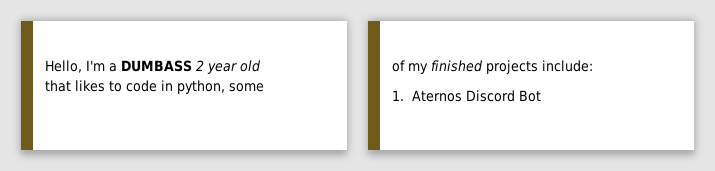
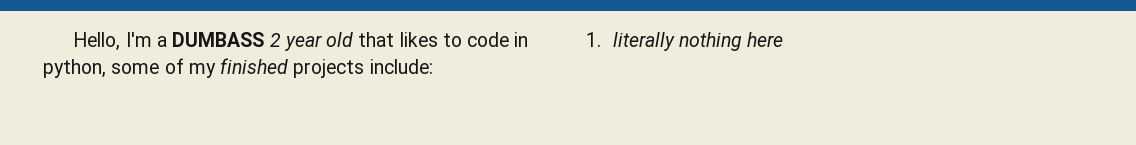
- 1. Aternos Discord Bot
+ 1. literally nothing here

